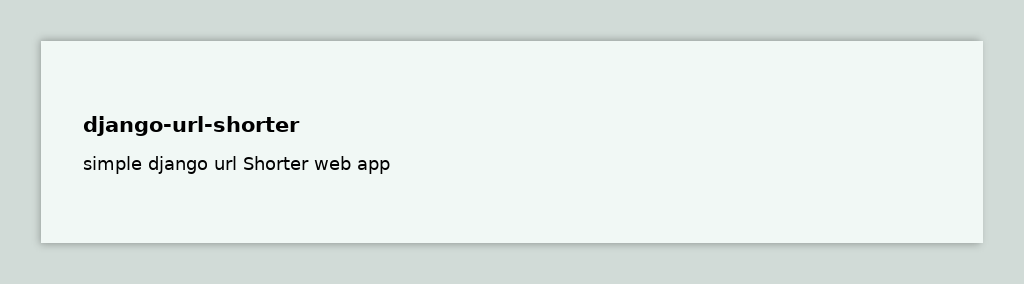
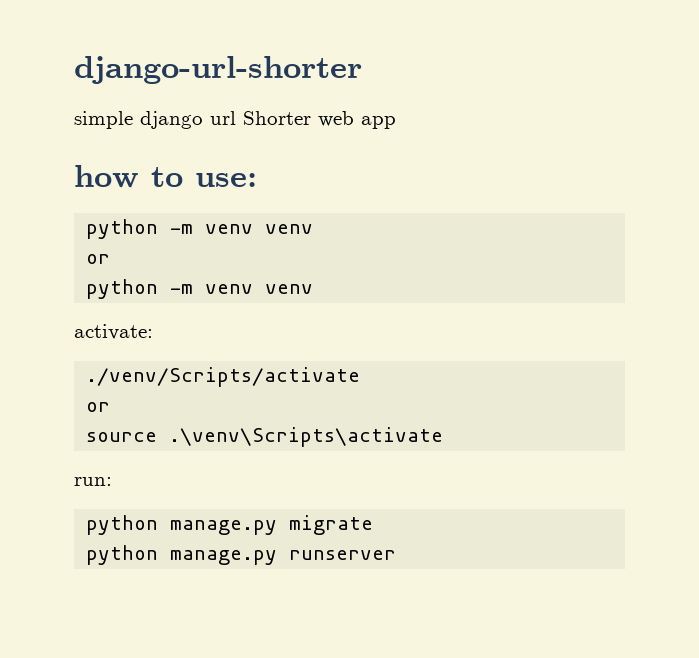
+ how to use:
+ python -m venv venv
+ or
+ python -m venv venv
+ activate:
+ ./venv/Scripts/activate
+ or
+ source .\venv\Scripts\activate
+ run:
+ python manage.py migrate
+ python manage.py runserver

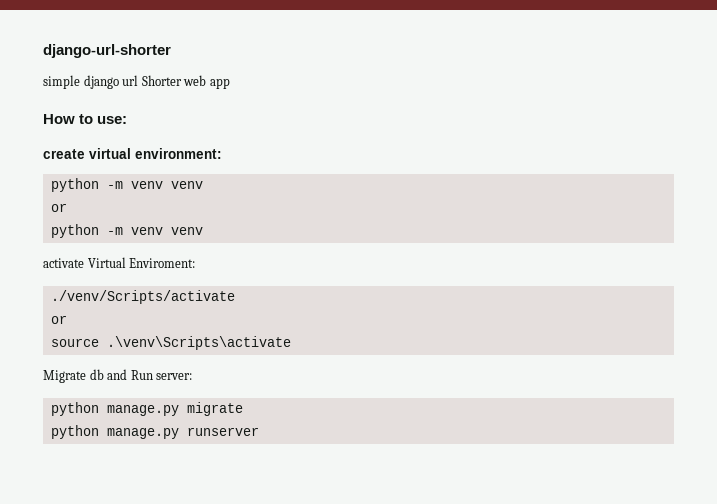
- how to use:
+ How to use:
+ create virtual environment:
- activate:
+ activate Virtual Enviroment:
- run:
+ Migrate db and Run server:

